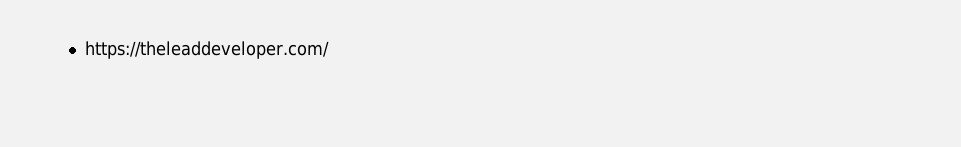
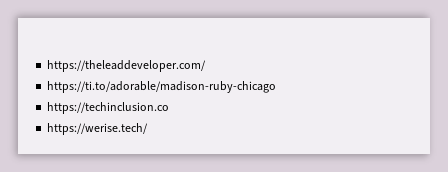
+ https://ti.to/adorable/madison-ruby-chicago
+ https://techinclusion.co
+ https://werise.tech/

